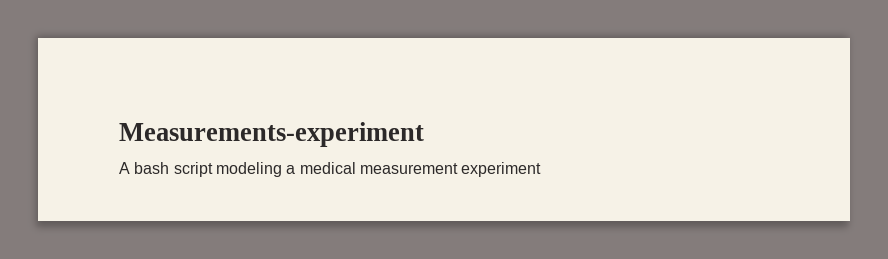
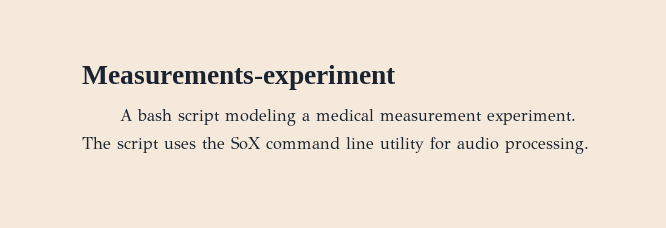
- A bash script modeling a medical measurement experiment
+ A bash script modeling a medical measurement experiment. The script uses the SoX command line utility for audio processing.

